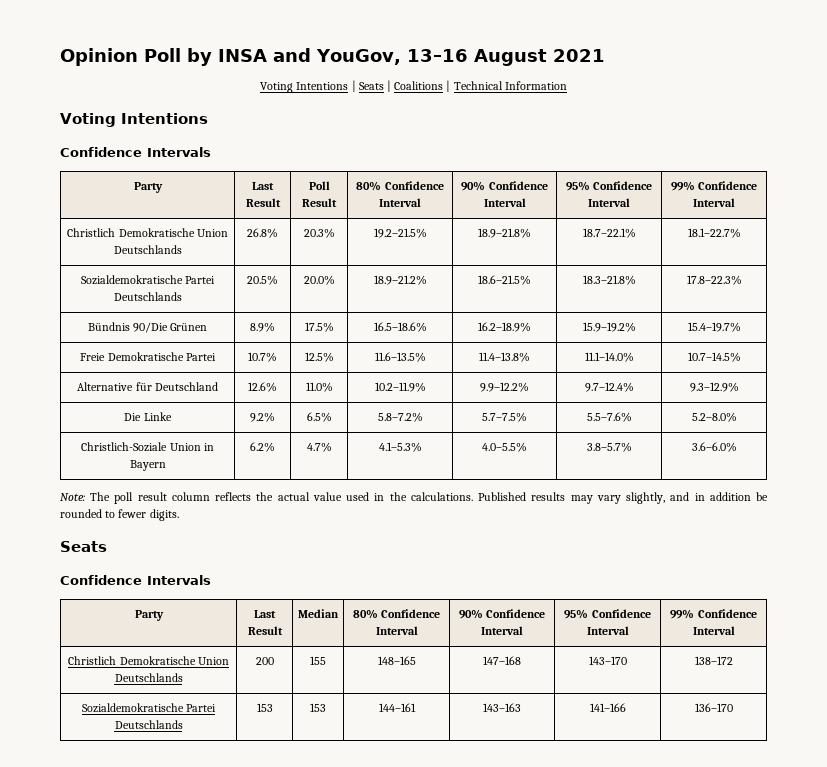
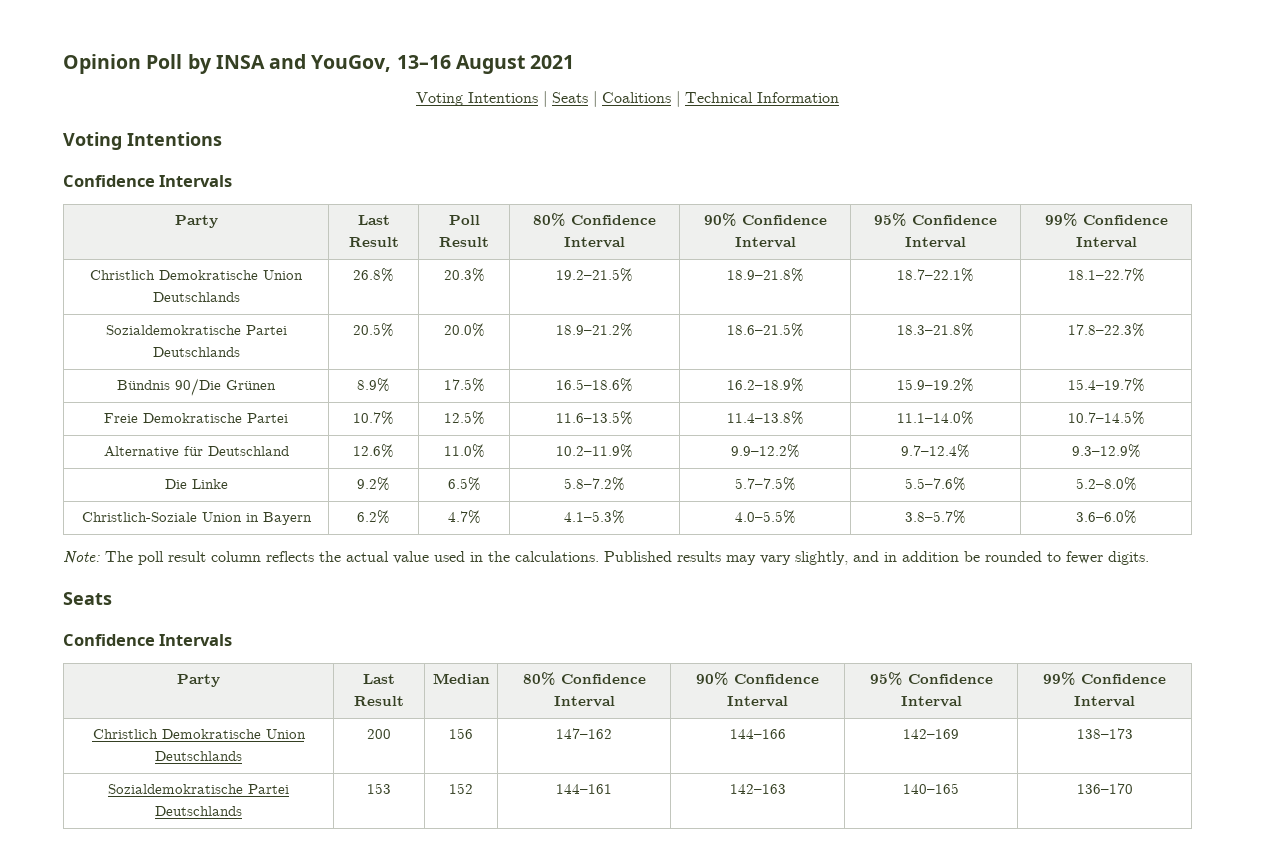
- Christlich Demokratische Union Deutschlands | 200 | 155 | 148–165 | 147–168 | 143–170 | 138–172
+ Christlich Demokratische Union Deutschlands | 200 | 156 | 147–162 | 144–166 | 142–169 | 138–173
- Sozialdemokratische Partei Deutschlands | 153 | 153 | 144–161 | 143–163 | 141–166 | 136–170
+ Sozialdemokratische Partei Deutschlands | 153 | 152 | 144–161 | 142–163 | 140–165 | 136–170

